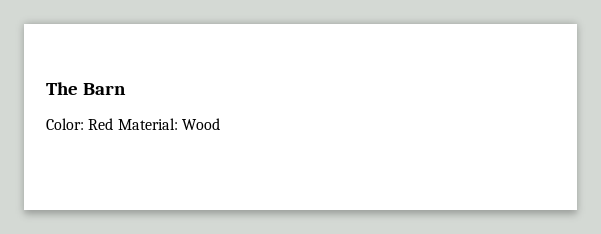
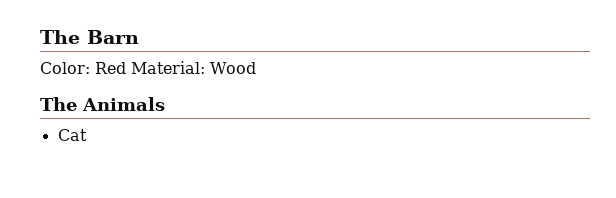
+ The Animals
+ Cat

